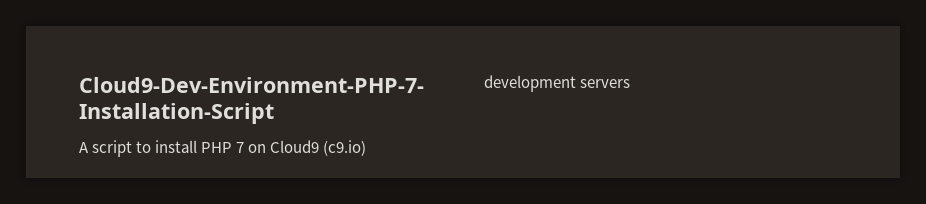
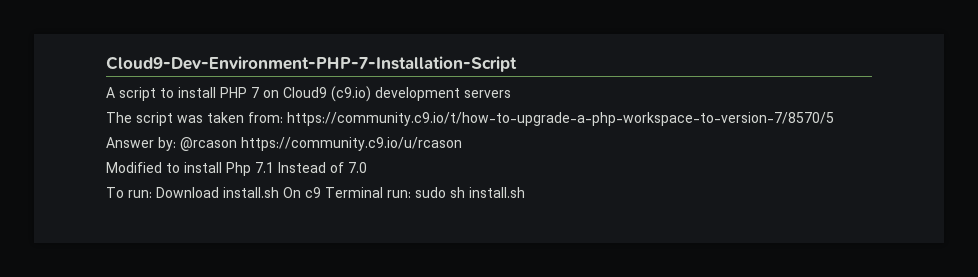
+ The script was taken from: https://community.c9.io/t/how-to-upgrade-a-php-workspace-to-version-7/8570/5
+ Answer by: @rcason https://community.c9.io/u/rcason
+ Modified to install Php 7.1 Instead of 7.0
+ To run: Download install.sh On c9 Terminal run: sudo sh install.sh

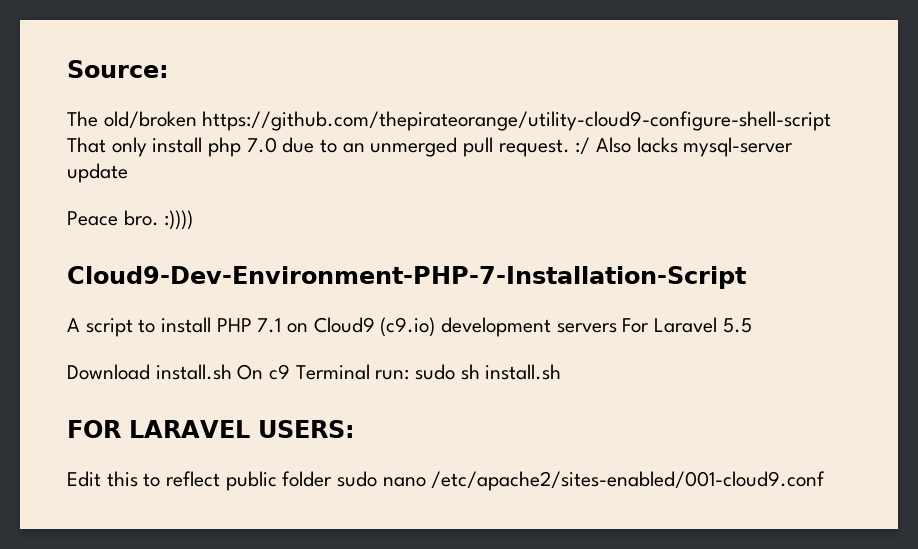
+ Source:
+ The old/broken https://github.com/thepirateorange/utility-cloud9-configure-shell-script That only install php 7.0 due to an unmerged pull request. :/ Also lacks mysql-server update
+ Peace bro. :))))
- A script to install PHP 7 on Cloud9 (c9.io) development servers
- The script was taken from: https://community.c9.io/t/how-to-upgrade-a-php-workspace-to-version-7/8570/5
- Answer by: @rcason https://community.c9.io/u/rcason
- Modified to install Php 7.1 Instead of 7.0
- To run: Download install.sh On c9 Terminal run: sudo sh install.sh
+ A script to install PHP 7.1 on Cloud9 (c9.io) development servers For Laravel 5.5
+ Download install.sh On c9 Terminal run: sudo sh install.sh
+ FOR LARAVEL USERS:
+ Edit this to reflect public folder sudo nano /etc/apache2/sites-enabled/001-cloud9.conf

